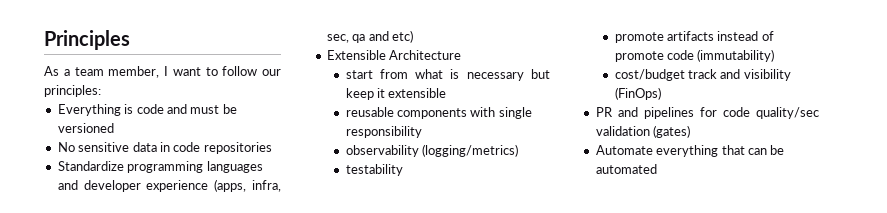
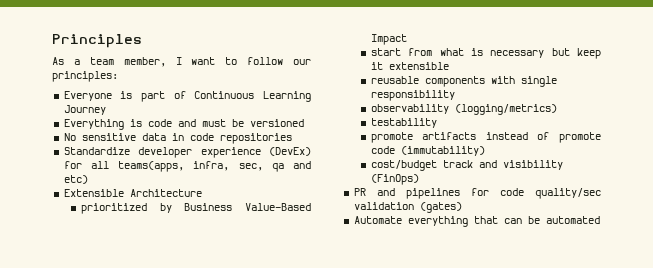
+ Everyone is part of Continuous Learning Journey
- Standardize programming languages and developer experience (apps, infra, sec, qa and etc)
+ Standardize developer experience (DevEx) for all teams(apps, infra, sec, qa and etc)
+ prioritized by Business Value-Based Impact

